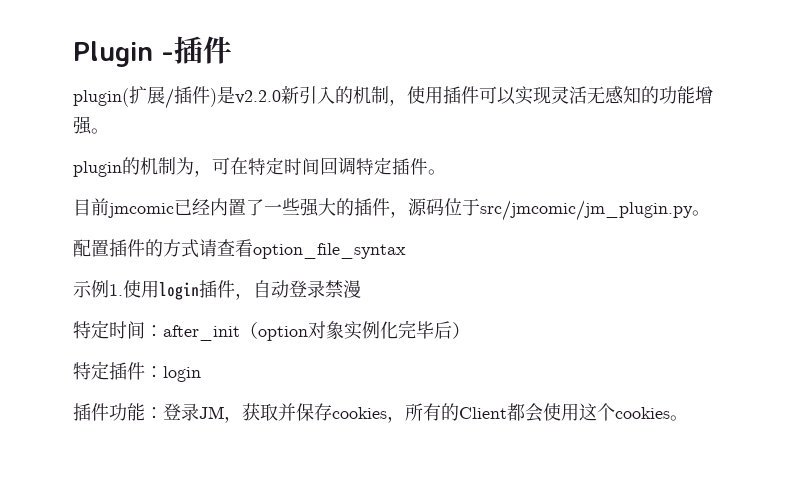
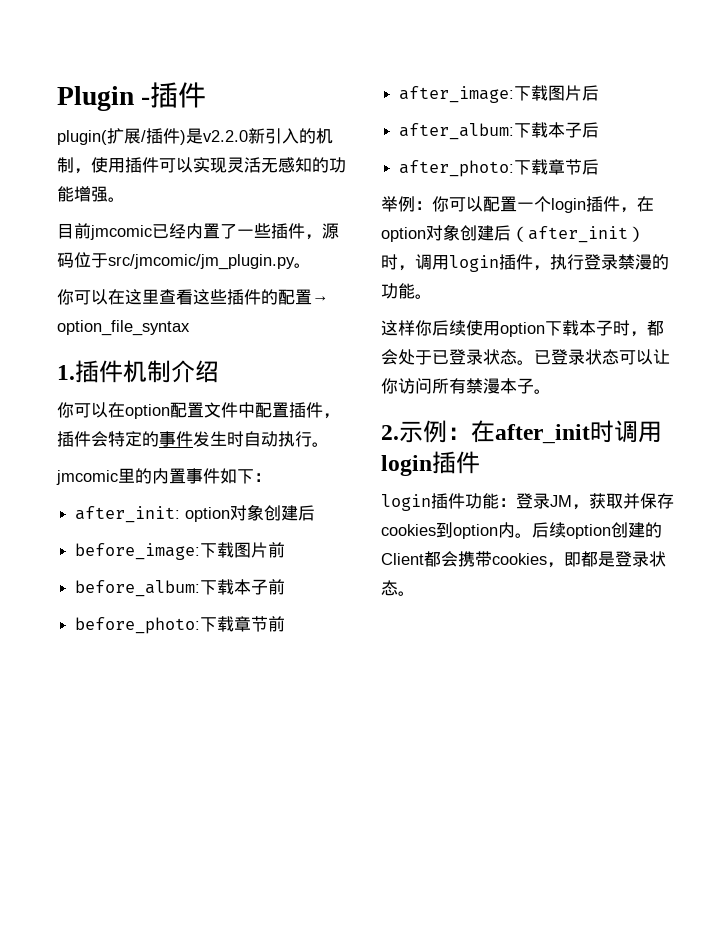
- plugin的机制为，可在特定时间回调特定插件。
- 目前jmcomic已经内置了一些强大的插件，源码位于src/jmcomic/jm_plugin.py。
+ 目前jmcomic已经内置了一些插件，源码位于src/jmcomic/jm_plugin.py。
- 配置插件的方式请查看option_file_syntax
- 示例1.使用login插件，自动登录禁漫
- 特定时间：after_init（option对象实例化完毕后）
- 特定插件：login
- 插件功能：登录JM，获取并保存cookies，所有的Client都会使用这个cookies。
+ 你可以在这里查看这些插件的配置→ option_file_syntax
+ 1.插件机制介绍
+ 你可以在option配置文件中配置插件，插件会特定的事件发生时自动执行。
+ jmcomic里的内置事件如下：
+ after_init: option对象创建后
+ before_image:下载图片前
+ before_album:下载本子前
+ before_photo:下载章节前
+ after_image:下载图片后
+ after_album:下载本子后
+ after_photo:下载章节后
+ 举例：你可以配置一个login插件，在option对象创建后（after_init）时，调用login插件，执行登录禁漫的功能。
+ 这样你后续使用option下载本子时，都会处于已登录状态。已登录状态可以让你访问所有禁漫本子。
+ 2.示例：在after_init时调用login插件
+ login插件功能：登录JM，获取并保存cookies到option内。后续option创建的Client都会携带cookies，即都是登录状态。

